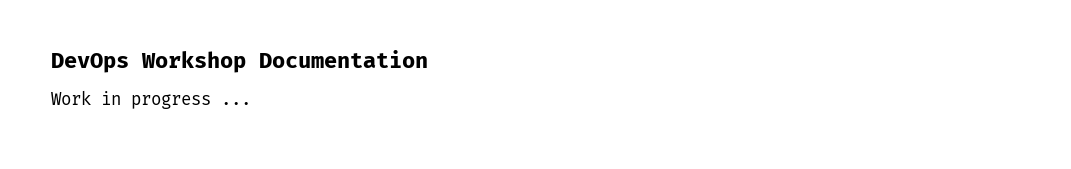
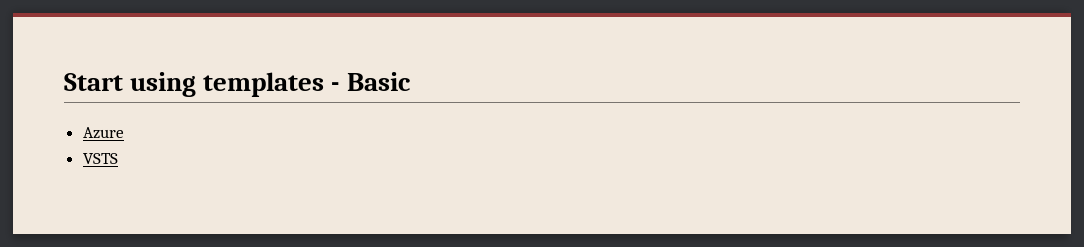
- DevOps Workshop Documentation
- Work in progress ...
+ Start using templates - Basic
+ Azure
+ VSTS

